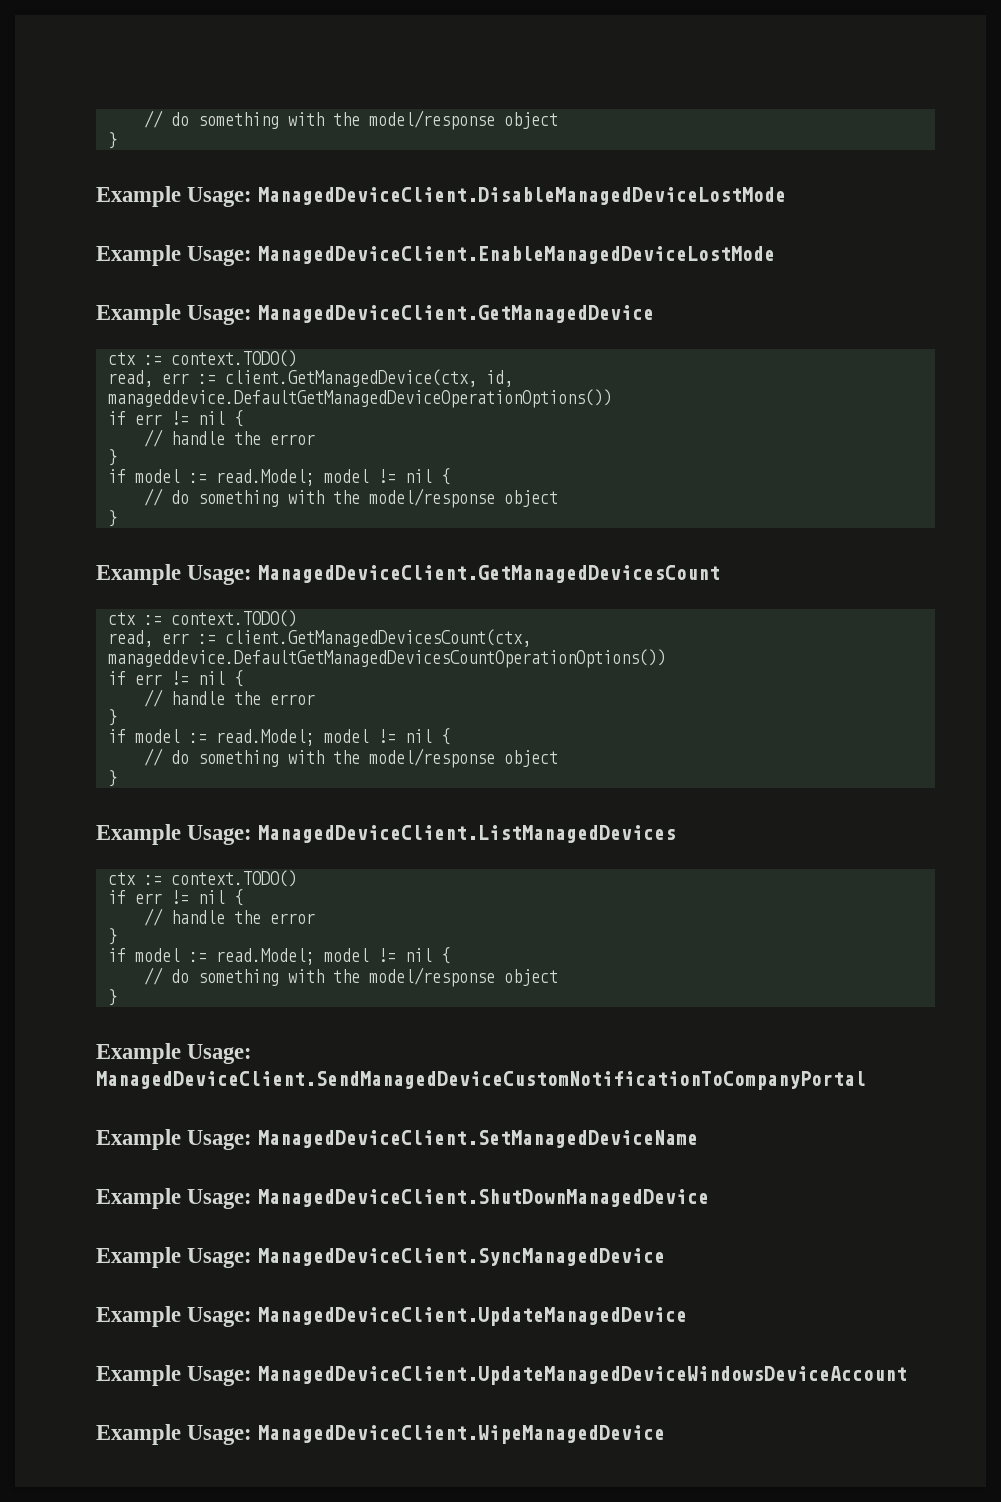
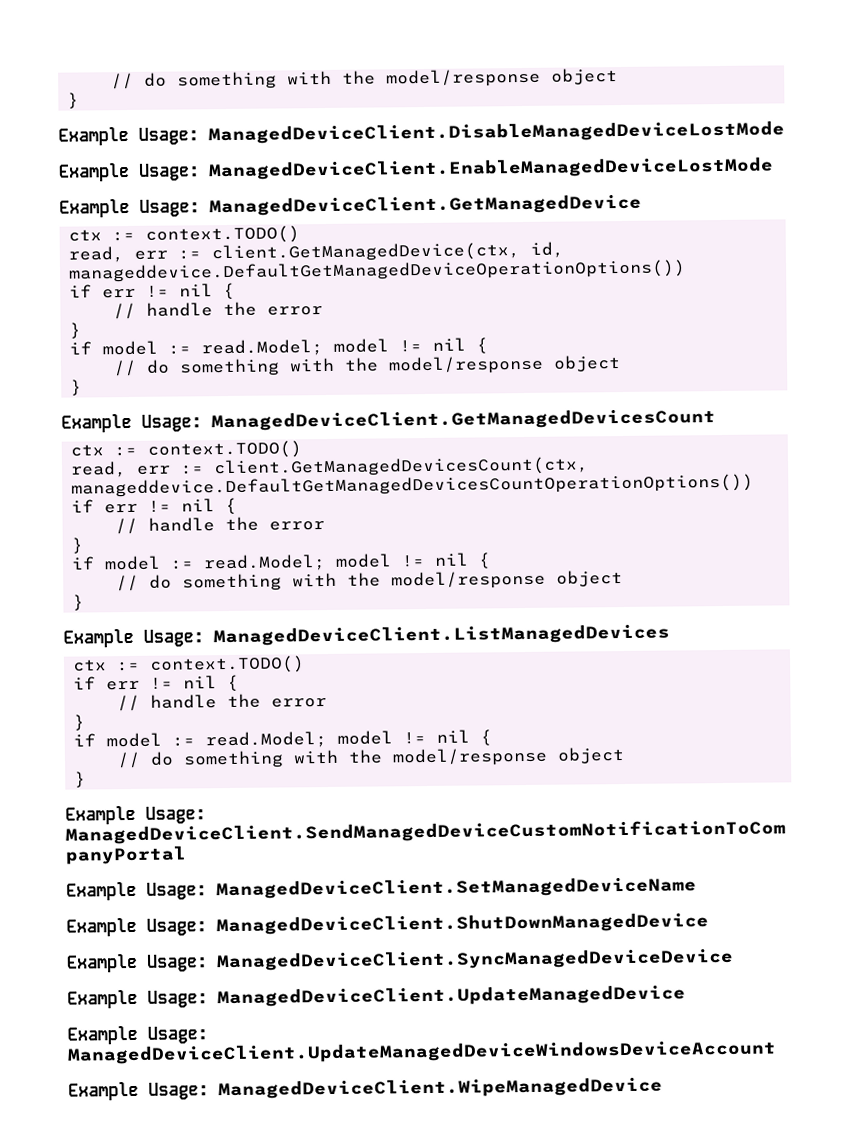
- Example Usage: ManagedDeviceClient.SyncManagedDevice
+ Example Usage: ManagedDeviceClient.SyncManagedDeviceDevice

